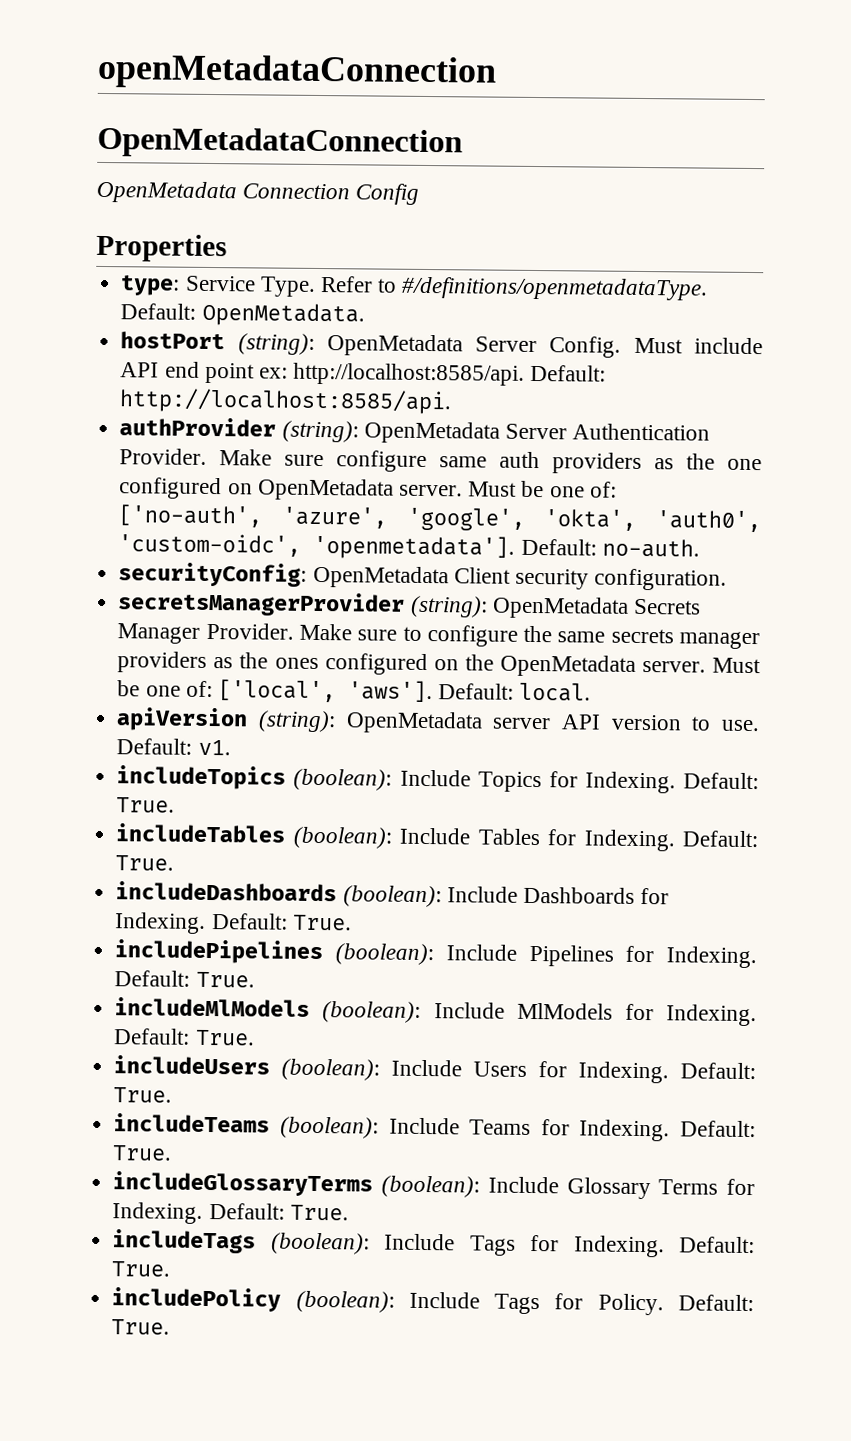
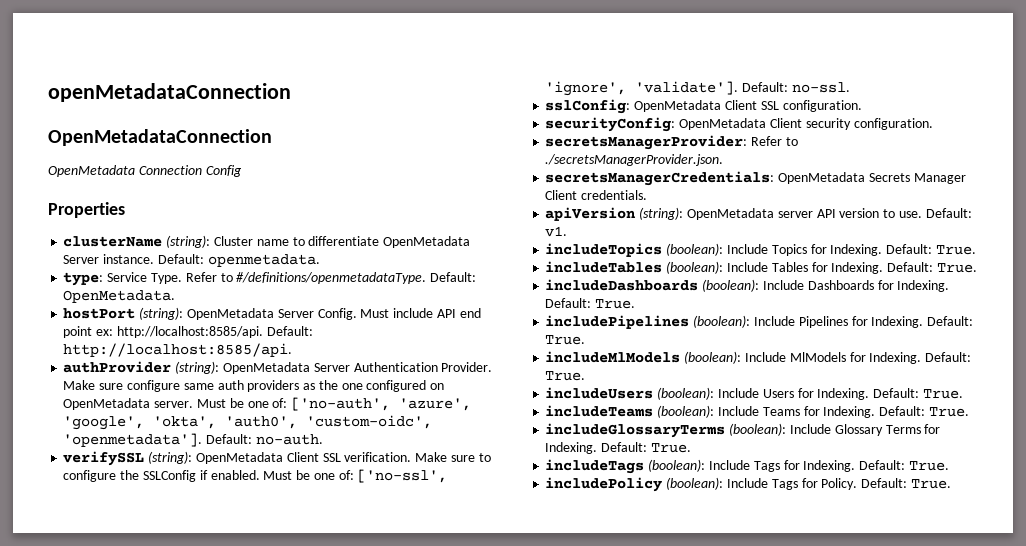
+ clusterName (string): Cluster name to differentiate OpenMetadata Server instance. Default: openmetadata.
+ verifySSL (string): OpenMetadata Client SSL verification. Make sure to configure the SSLConfig if enabled. Must be one of: ['no-ssl', 'ignore', 'validate']. Default: no-ssl.
+ sslConfig: OpenMetadata Client SSL configuration.
- secretsManagerProvider (string): OpenMetadata Secrets Manager Provider. Make sure to configure the same secrets manager providers as the ones configured on the OpenMetadata server. Must be one of: ['local', 'aws']. Default: local.
+ secretsManagerProvider: Refer to ./secretsManagerProvider.json.
+ secretsManagerCredentials: OpenMetadata Secrets Manager Client credentials.

